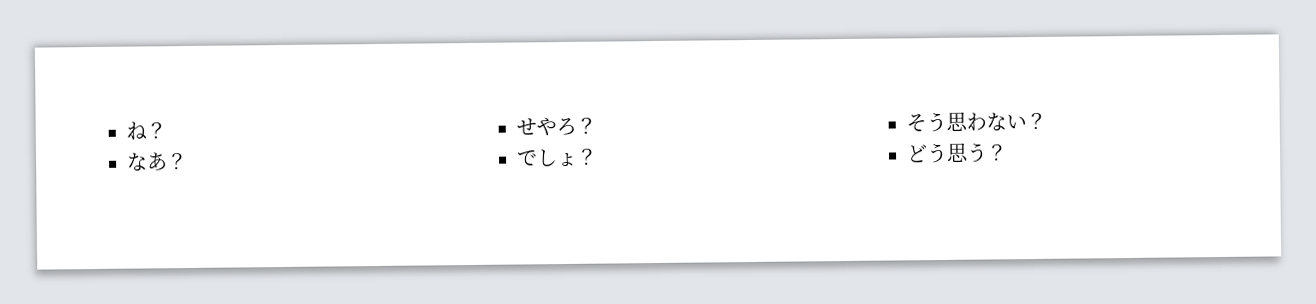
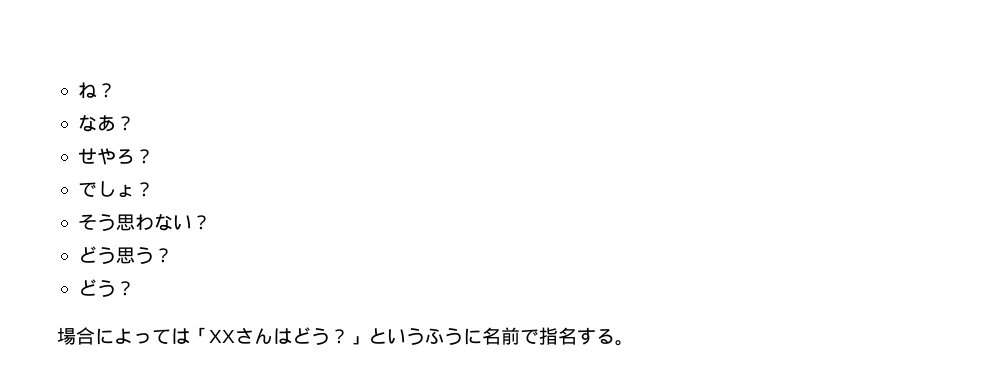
  どう思う？
+ どう？
+ 場合によっては「XXさんはどう？」というふうに名前で指名する。

